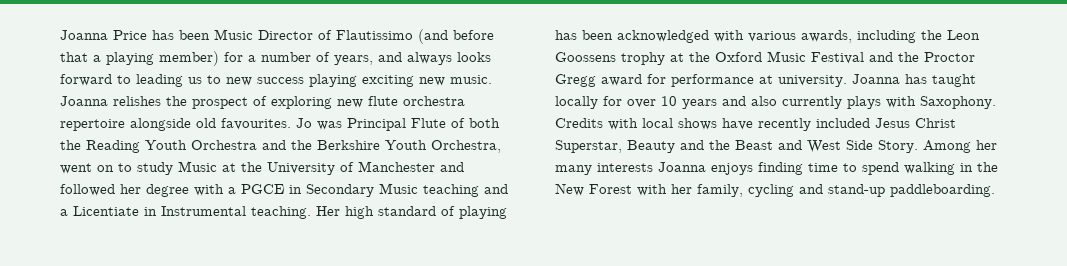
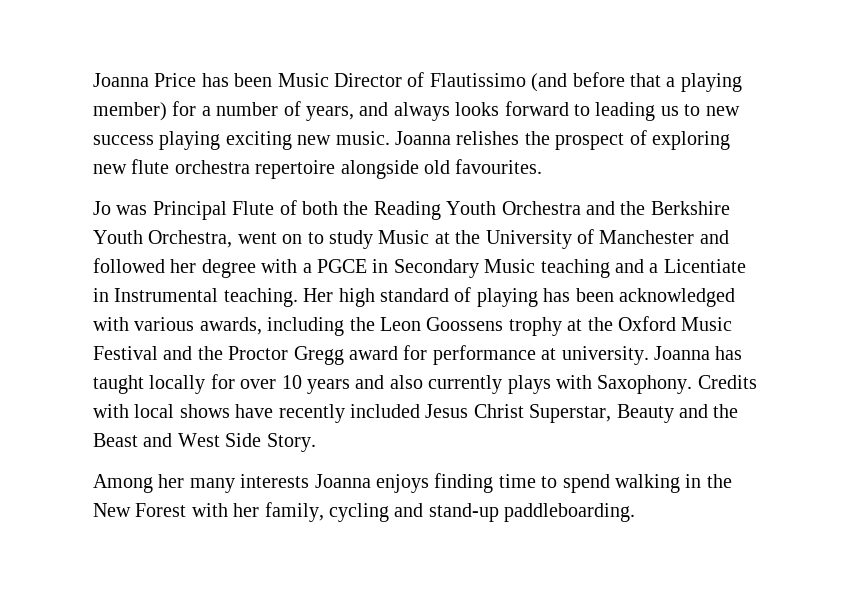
- Joanna relishes the prospect of exploring new flute orchestra repertoire alongside old favourites. Jo was Principal Flute of both the Reading Youth Orchestra and the Berkshire Youth Orchestra, went on to study Music at the University of Manchester and followed her degree with a PGCE in Secondary Music teaching and a Licentiate in Instrumental teaching.
+ Joanna relishes the prospect of exploring new flute orchestra repertoire alongside old favourites.
+ Jo was Principal Flute of both the Reading Youth Orchestra and the Berkshire Youth Orchestra, went on to study Music at the University of Manchester and followed her degree with a PGCE in Secondary Music teaching and a Licentiate in Instrumental teaching.
- Credits with local shows have recently included Jesus Christ Superstar, Beauty and the Beast and West Side Story. Among her many interests Joanna enjoys finding time to spend walking in the New Forest with her family, cycling and stand-up paddleboarding.
+ Credits with local shows have recently included Jesus Christ Superstar, Beauty and the Beast and West Side Story.
+ Among her many interests Joanna enjoys finding time to spend walking in the New Forest with her family, cycling and stand-up paddleboarding.

